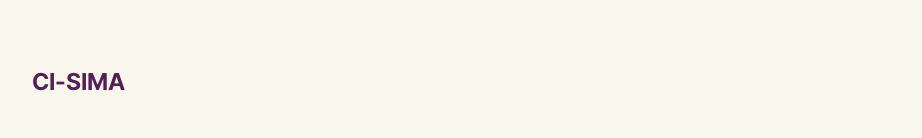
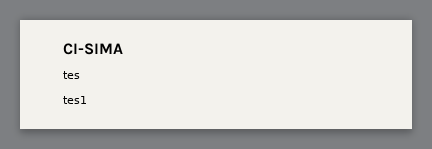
+ tes
+ tes1

